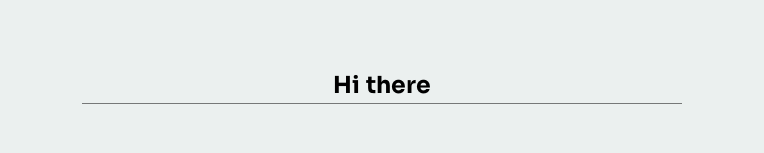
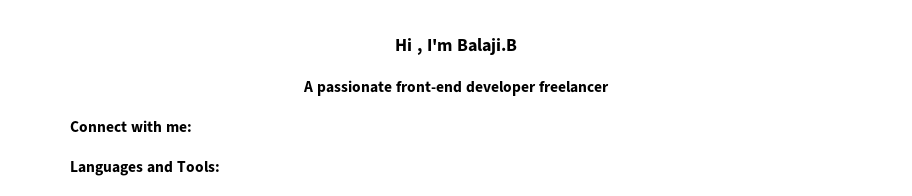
- Hi there
+ Hi , I'm Balaji.B
+ A passionate front-end developer freelancer
+ Connect with me:
+ Languages and Tools:

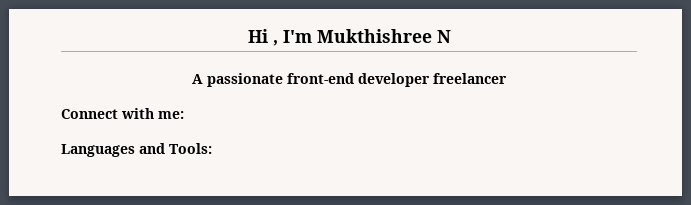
- Hi , I'm Balaji.B
+ Hi , I'm Mukthishree N

